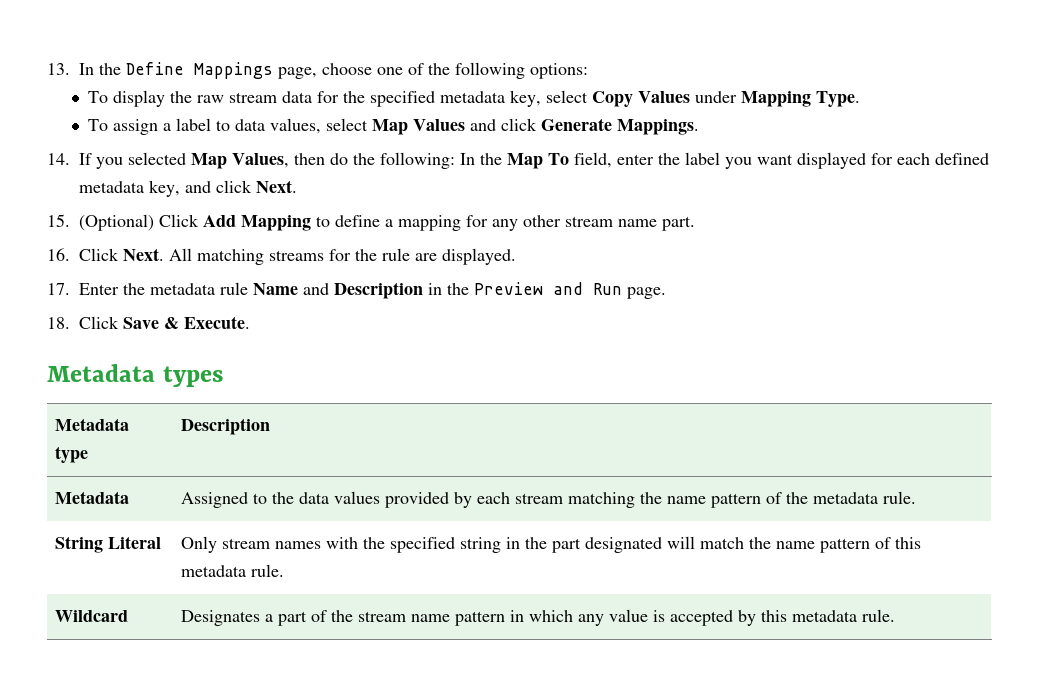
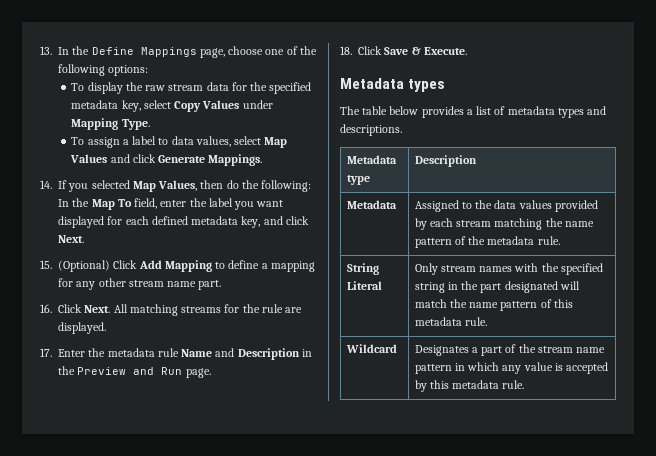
+ The table below provides a list of metadata types and descriptions.

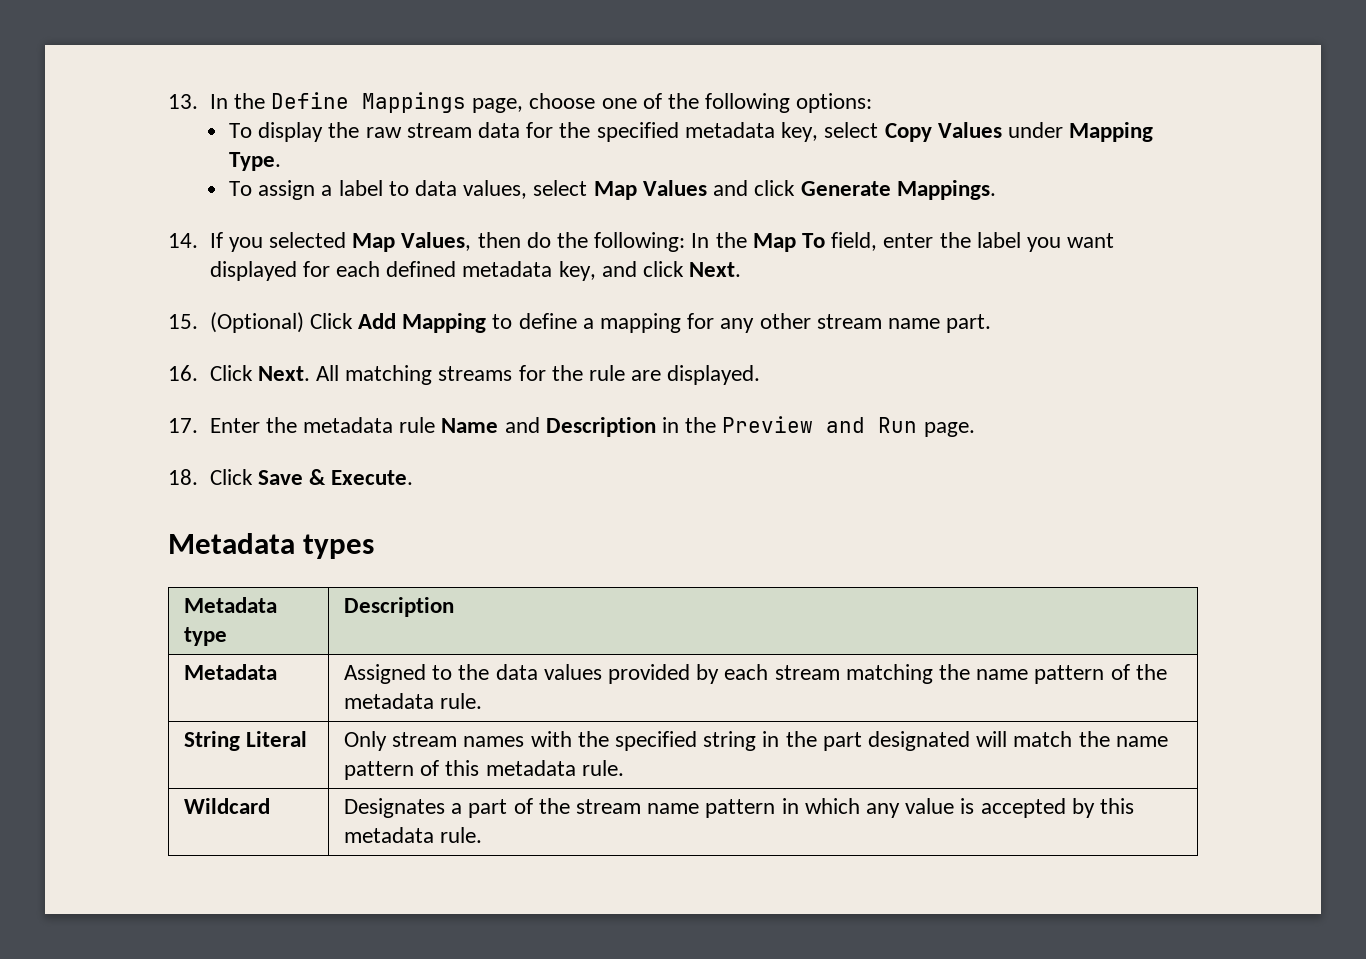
- The table below provides a list of metadata types and descriptions.

